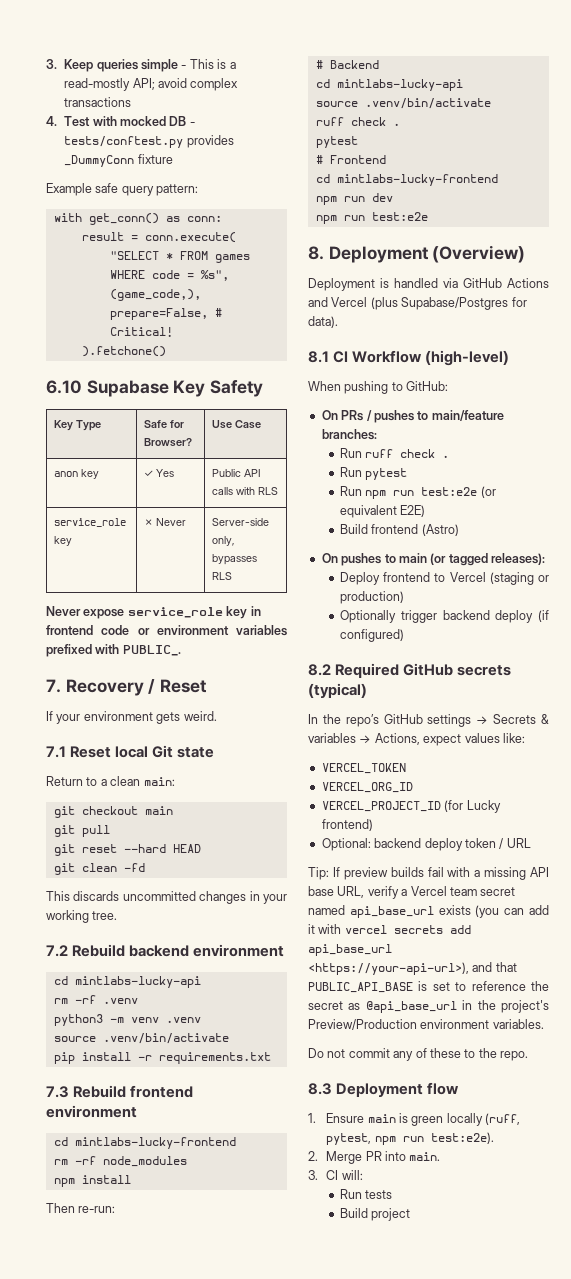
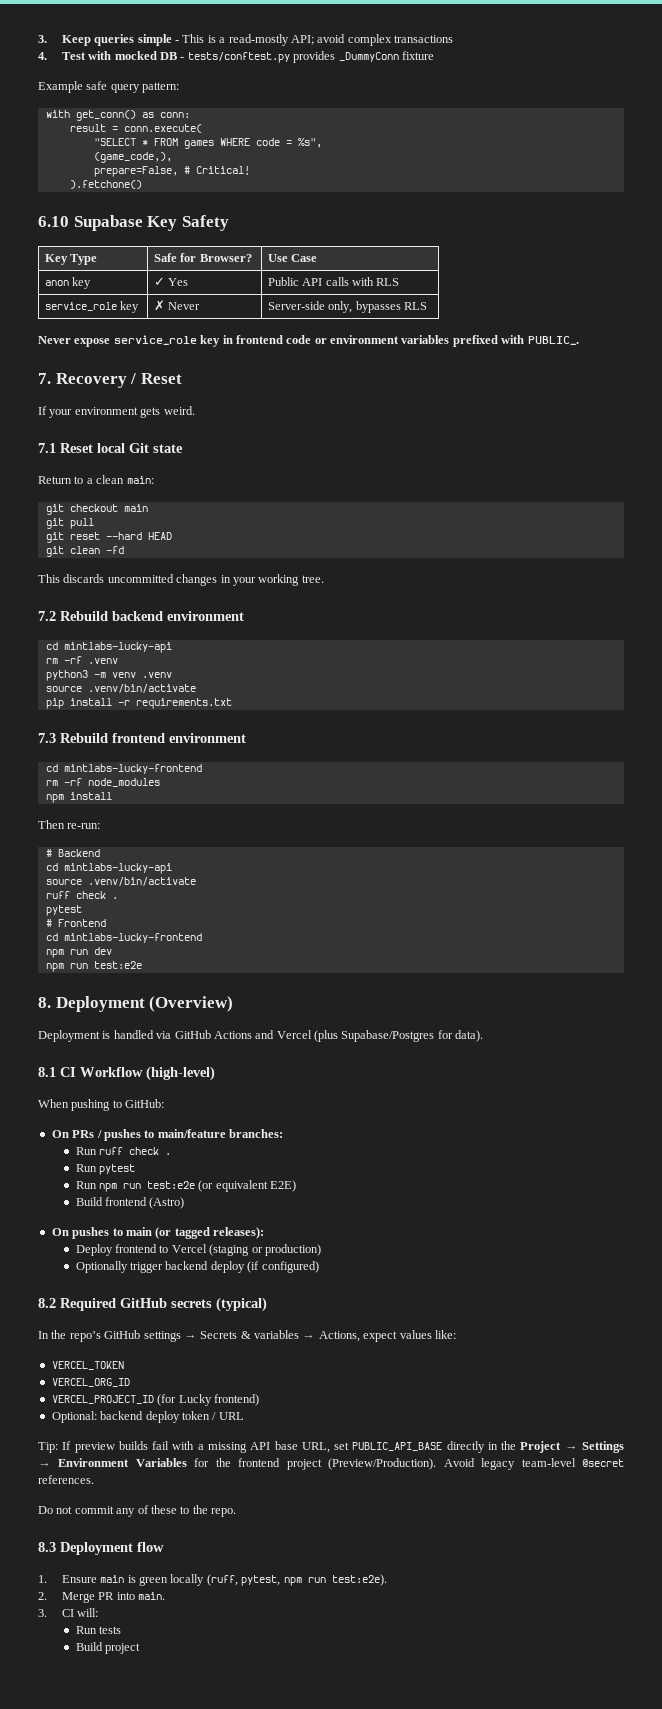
- Tip: If preview builds fail with a missing API base URL, verify a Vercel team secret named api_base_url exists (you can add it with vercel secrets add api_base_url <https://your-api-url>), and that PUBLIC_API_BASE is set to reference the secret as @api_base_url in the project's Preview/Production environment variables.
+ Tip: If preview builds fail with a missing API base URL, set PUBLIC_API_BASE directly in the Project → Settings → Environment Variables for the frontend project (Preview/Production). Avoid legacy team-level @secret references.

